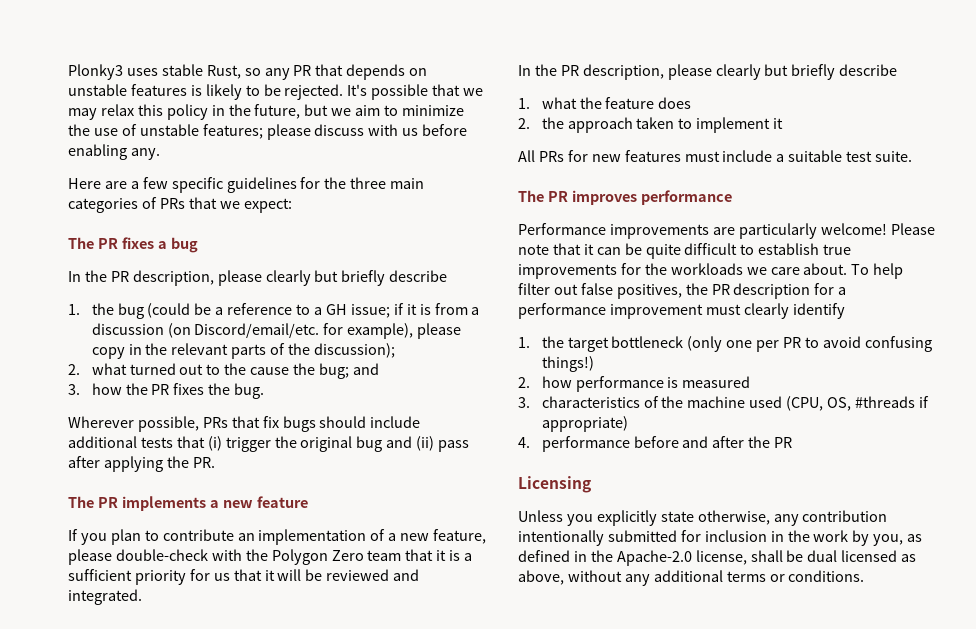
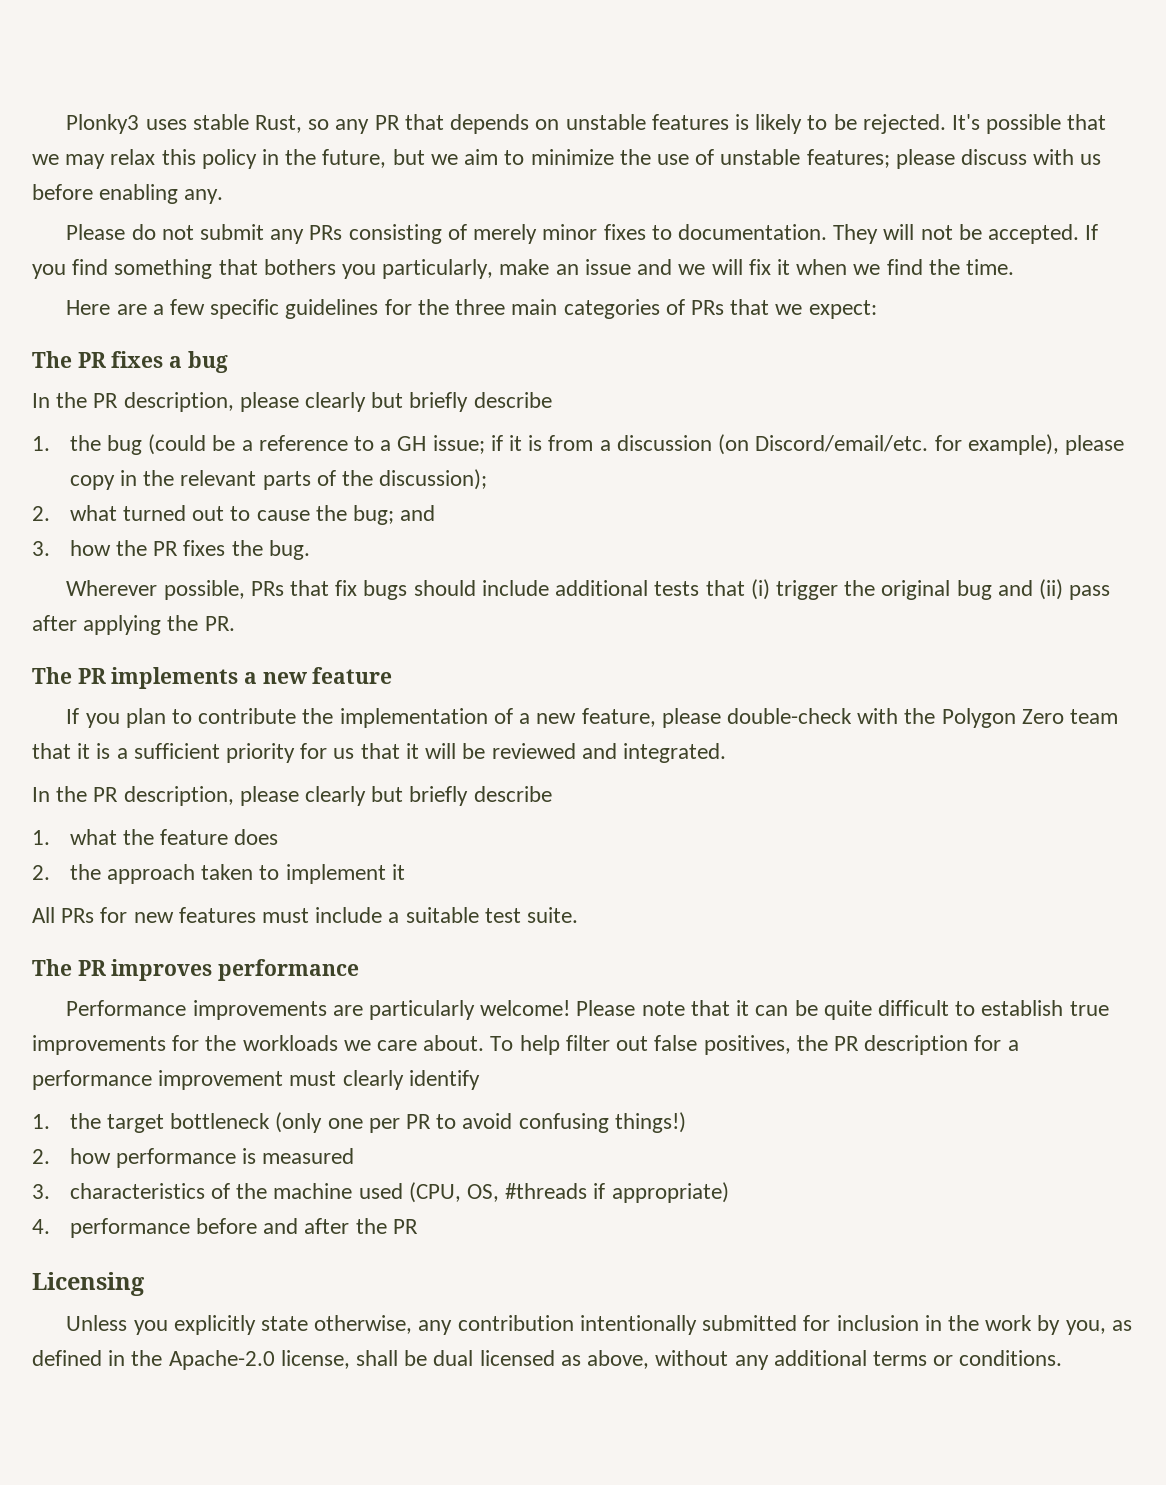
+ Please do not submit any PRs consisting of merely minor fixes to documentation. They will not be accepted. If you find something that bothers you particularly, make an issue and we will fix it when we find the time.
- 2. what turned out to the cause the bug; and
+ 2. what turned out to cause the bug; and
- If you plan to contribute an implementation of a new feature, please double-check with the Polygon Zero team that it is a sufficient priority for us that it will be reviewed and integrated.
+ If you plan to contribute the implementation of a new feature, please double-check with the Polygon Zero team that it is a sufficient priority for us that it will be reviewed and integrated.

